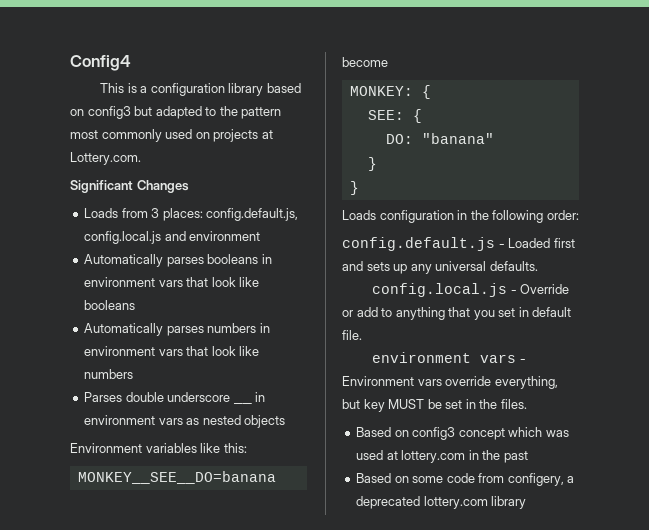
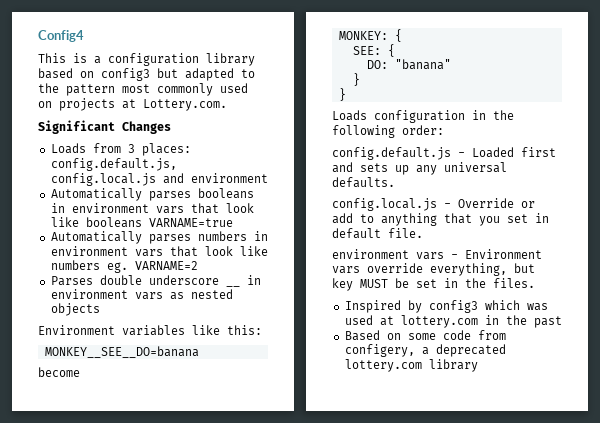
- Automatically parses booleans in environment vars that look like booleans
+ Automatically parses booleans in environment vars that look like booleans VARNAME=true
- Automatically parses numbers in environment vars that look like numbers
+ Automatically parses numbers in environment vars that look like numbers eg. VARNAME=2
- Based on config3 concept which was used at lottery.com in the past
+ Inspired by config3 which was used at lottery.com in the past

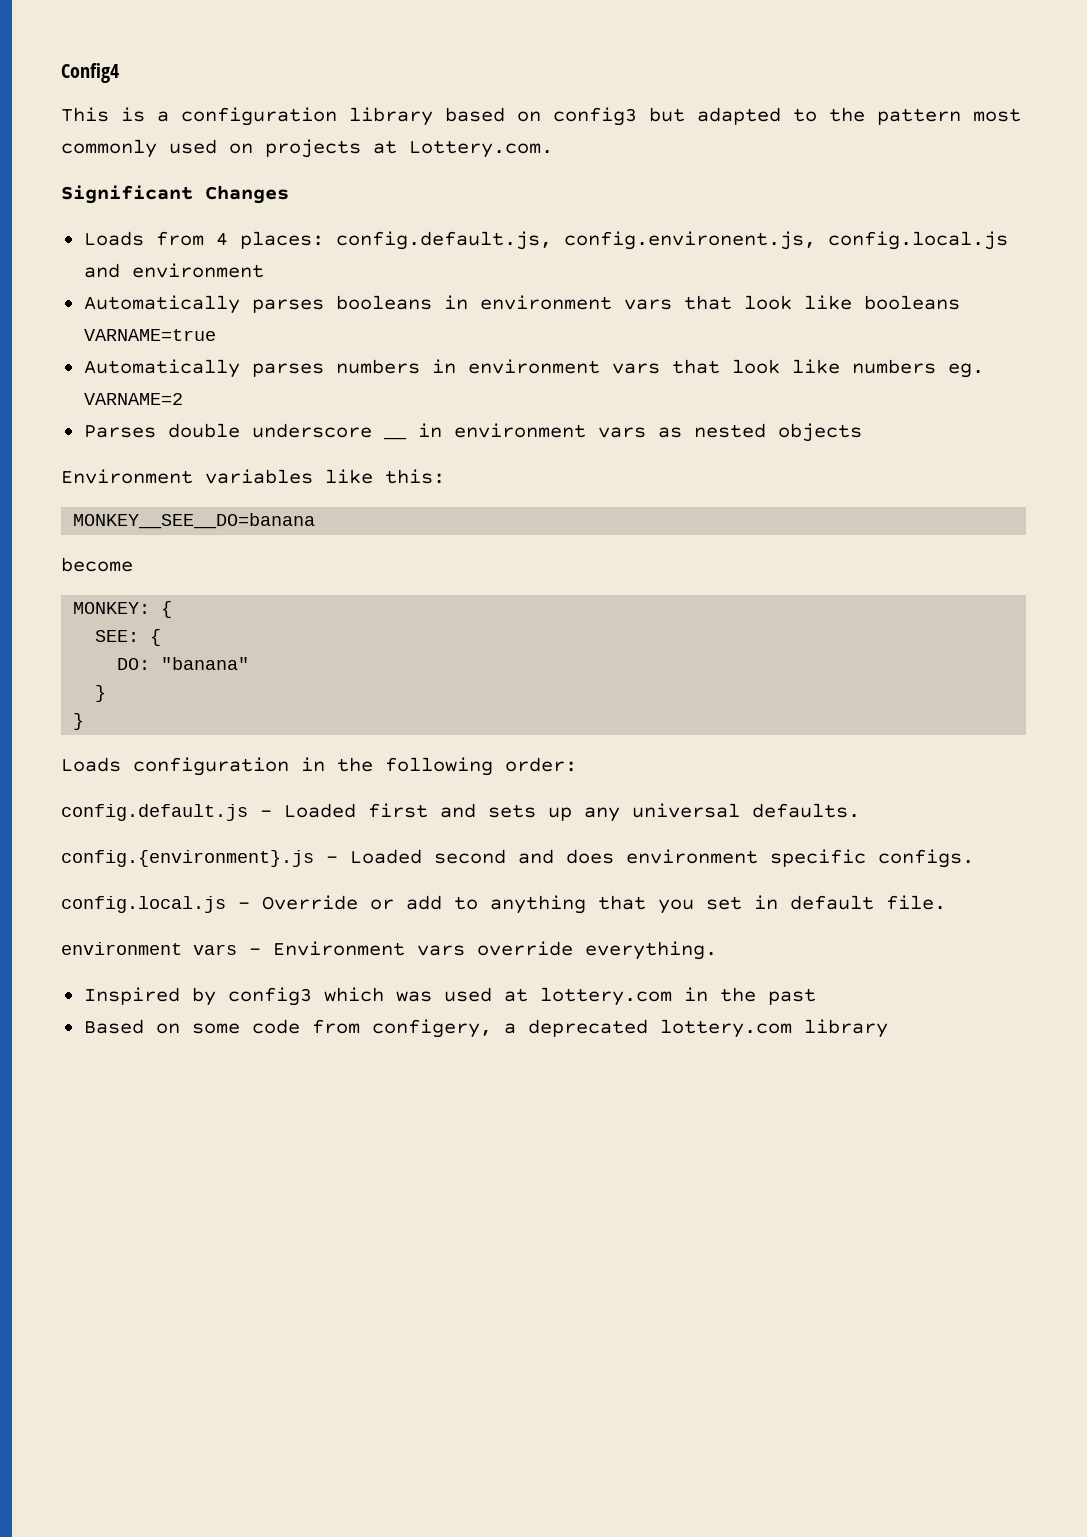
- Loads from 3 places: config.default.js, config.local.js and environment
+ Loads from 4 places: config.default.js, config.environent.js, config.local.js and environment
+ config.{environment}.js - Loaded second and does environment specific configs.
- environment vars - Environment vars override everything, but key MUST be set in the files.
+ environment vars - Environment vars override everything.

